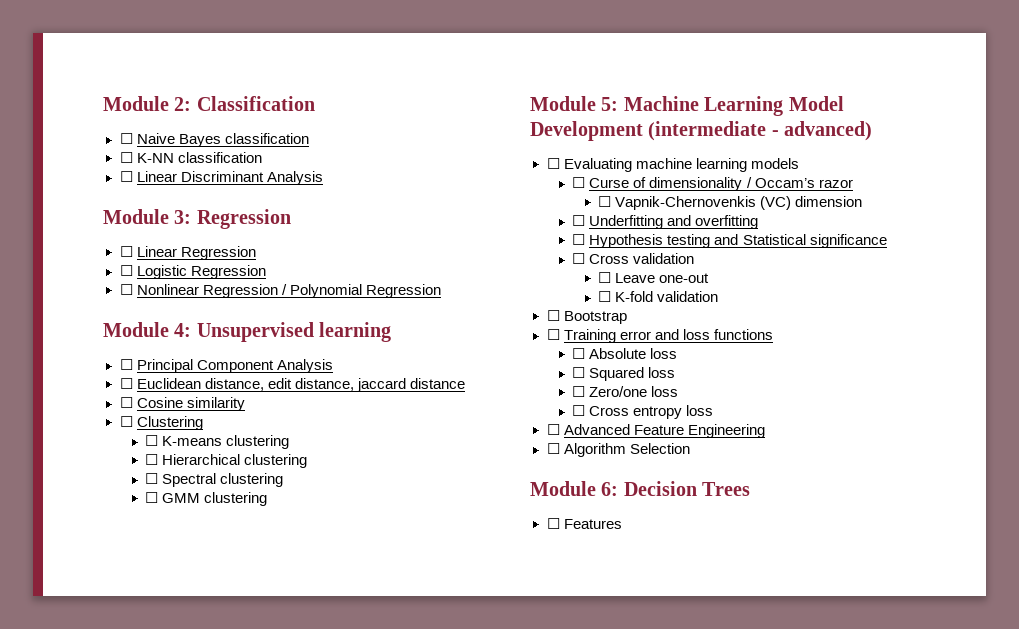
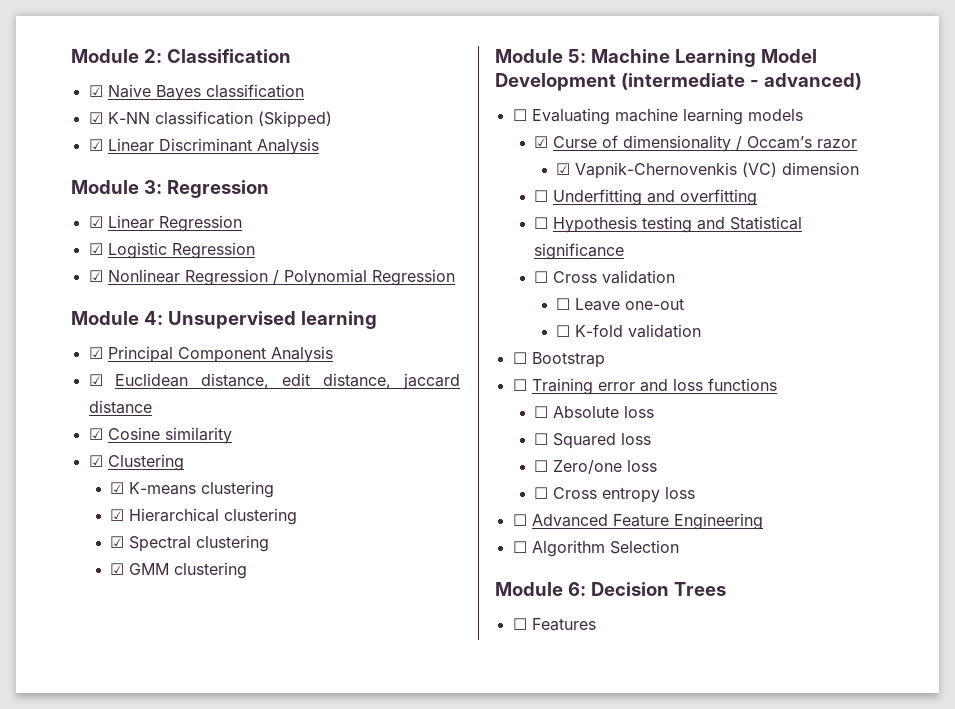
- ☐ Naive Bayes classification
+ ☑ Naive Bayes classification
- ☐ K-NN classification
- ☐ Linear Discriminant Analysis
+ ☑ K-NN classification (Skipped)
+ ☑ Linear Discriminant Analysis
- ☐ Linear Regression
+ ☑ Linear Regression
- ☐ Logistic Regression
+ ☑ Logistic Regression
- ☐ Nonlinear Regression / Polynomial Regression
+ ☑ Nonlinear Regression / Polynomial Regression
- ☐ Principal Component Analysis
+ ☑ Principal Component Analysis
- ☐ Euclidean distance, edit distance, jaccard distance
+ ☑ Euclidean distance, edit distance, jaccard distance
- ☐ Cosine similarity
+ ☑ Cosine similarity
- ☐ Clustering
+ ☑ Clustering
- ☐ K-means clustering
+ ☑ K-means clustering
- ☐ Hierarchical clustering
+ ☑ Hierarchical clustering
- ☐ Spectral clustering
+ ☑ Spectral clustering
- ☐ GMM clustering
+ ☑ GMM clustering
- ☐ Curse of dimensionality / Occam’s razor
+ ☑ Curse of dimensionality / Occam’s razor
- ☐ Vapnik-Chernovenkis (VC) dimension
+ ☑ Vapnik-Chernovenkis (VC) dimension

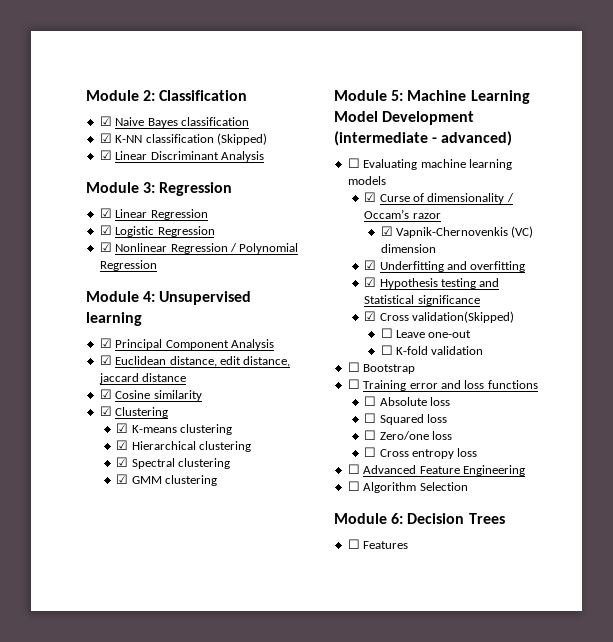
- ☐ Underfitting and overfitting
+ ☑ Underfitting and overfitting
- ☐ Hypothesis testing and Statistical significance
+ ☑ Hypothesis testing and Statistical significance
- ☐ Cross validation
+ ☑ Cross validation(Skipped)

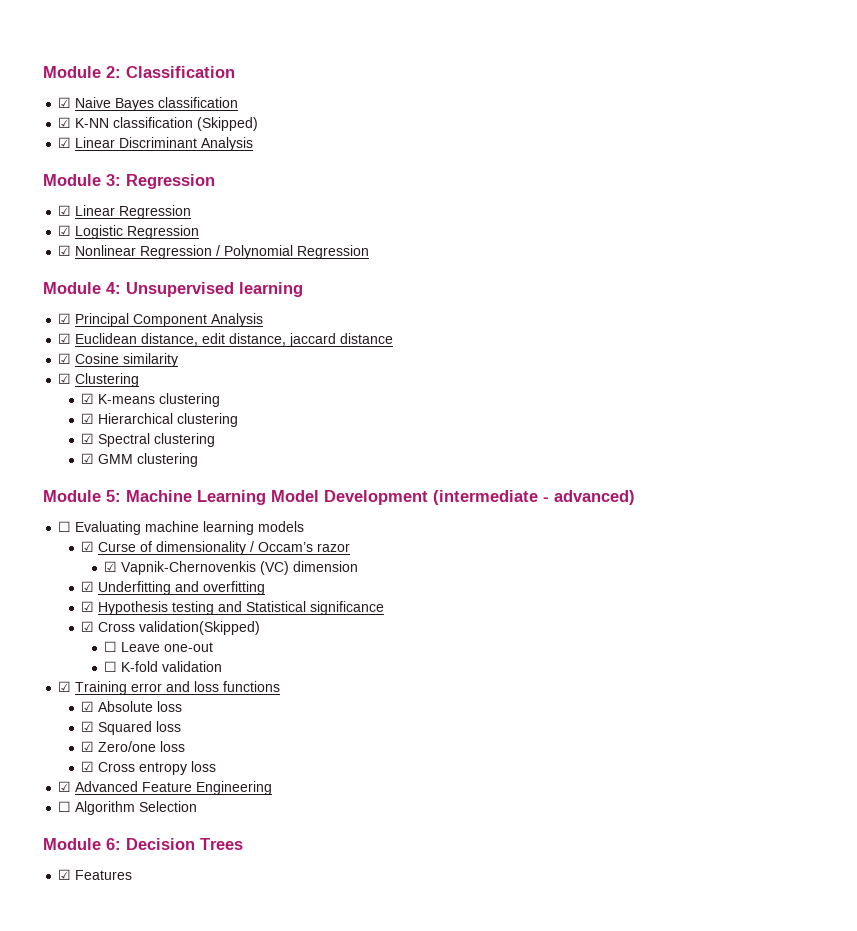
- ☐ Bootstrap
- ☐ Training error and loss functions
+ ☑ Training error and loss functions
- ☐ Absolute loss
+ ☑ Absolute loss
- ☐ Squared loss
+ ☑ Squared loss
- ☐ Zero/one loss
+ ☑ Zero/one loss
- ☐ Cross entropy loss
+ ☑ Cross entropy loss
- ☐ Advanced Feature Engineering
+ ☑ Advanced Feature Engineering
- ☐ Features
+ ☑ Features

